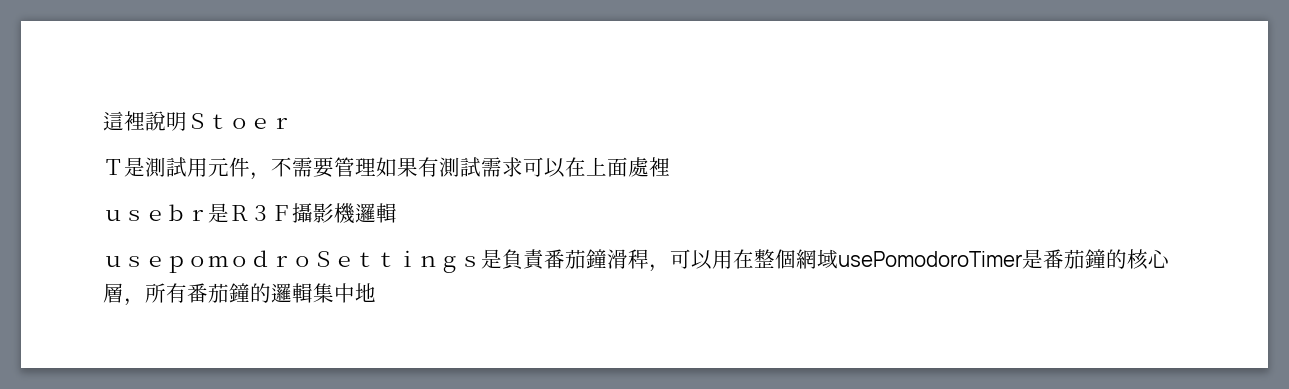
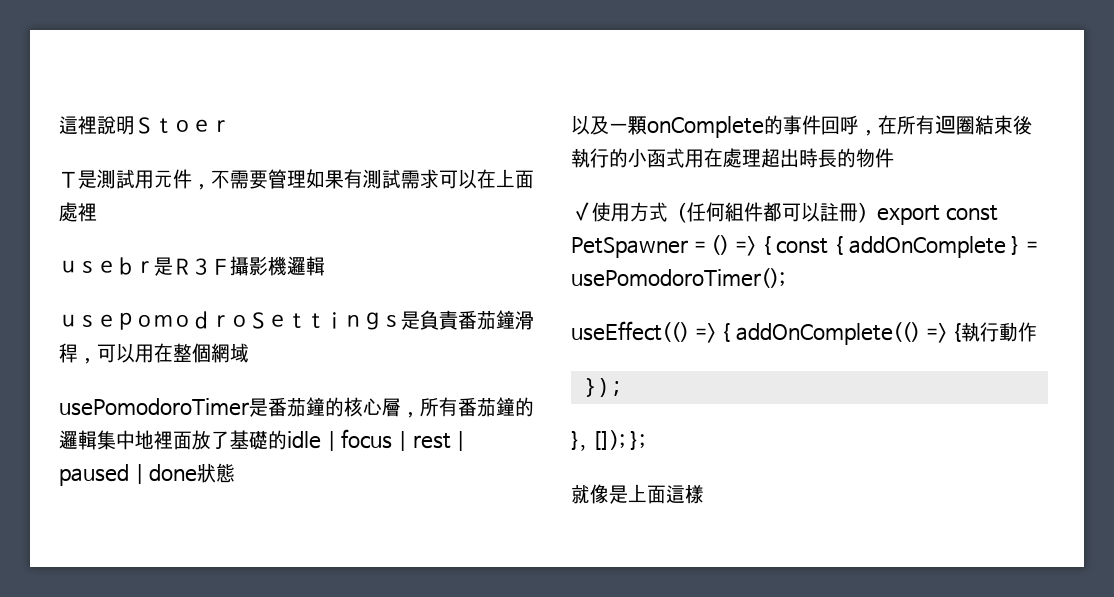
- ｕｓｅｐｏｍｏｄｒｏＳｅｔｔｉｎｇｓ是負責番茄鐘滑稈，可以用在整個網域usePomodoroTimer是番茄鐘的核心層，所有番茄鐘的邏輯集中地
+ ｕｓｅｐｏｍｏｄｒｏＳｅｔｔｉｎｇｓ是負責番茄鐘滑稈，可以用在整個網域
+ usePomodoroTimer是番茄鐘的核心層，所有番茄鐘的邏輯集中地裡面放了基礎的idle | focus | rest | paused | done狀態
+ 以及一顆onComplete的事件回呼，在所有迴圈結束後執行的小函式用在處理超出時長的物件
+ ✓使用方式（任何組件都可以註冊）export const PetSpawner = () => { const { addOnComplete } = usePomodoroTimer();
+ useEffect(() => { addOnComplete(() => {執行動作
+ });
+ }, []); };
+ 就像是上面這樣

